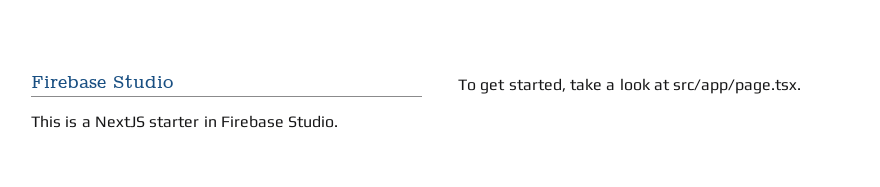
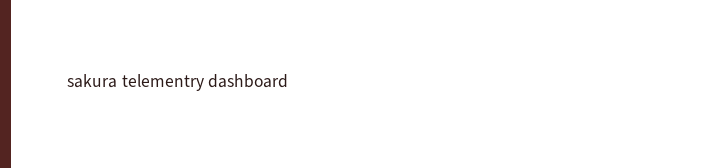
- Firebase Studio
- This is a NextJS starter in Firebase Studio.
- To get started, take a look at src/app/page.tsx.
+ sakura telementry dashboard

